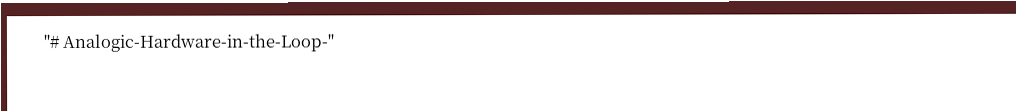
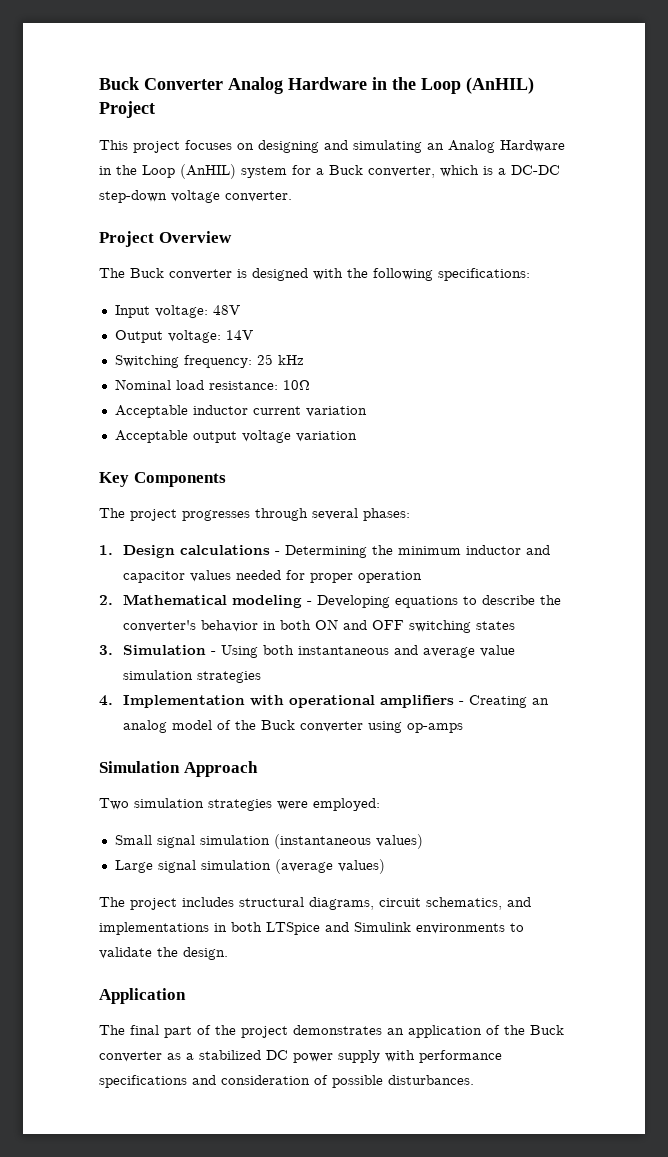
- "# Analogic-Hardware-in-the-Loop-"
+ Buck Converter Analog Hardware in the Loop (AnHIL) Project
+ This project focuses on designing and simulating an Analog Hardware in the Loop (AnHIL) system for a Buck converter, which is a DC-DC step-down voltage converter.
+ Project Overview
+ The Buck converter is designed with the following specifications:
+ Input voltage: 48V
+ Output voltage: 14V
+ Switching frequency: 25 kHz
+ Nominal load resistance: 10Ω
+ Acceptable inductor current variation
+ Acceptable output voltage variation
+ Key Components
+ The project progresses through several phases:
+ 1. Design calculations - Determining the minimum inductor and capacitor values needed for proper operation
+ 2. Mathematical modeling - Developing equations to describe the converter's behavior in both ON and OFF switching states
+ 3. Simulation - Using both instantaneous and average value simulation strategies
+ 4. Implementation with operational amplifiers - Creating an analog model of the Buck converter using op-amps
+ Simulation Approach
+ Two simulation strategies were employed:
+ Small signal simulation (instantaneous values)
+ Large signal simulation (average values)
+ The project includes structural diagrams, circuit schematics, and implementations in both LTSpice and Simulink environments to validate the design.
+ Application
+ The final part of the project demonstrates an application of the Buck converter as a stabilized DC power supply with performance specifications and consideration of possible disturbances.

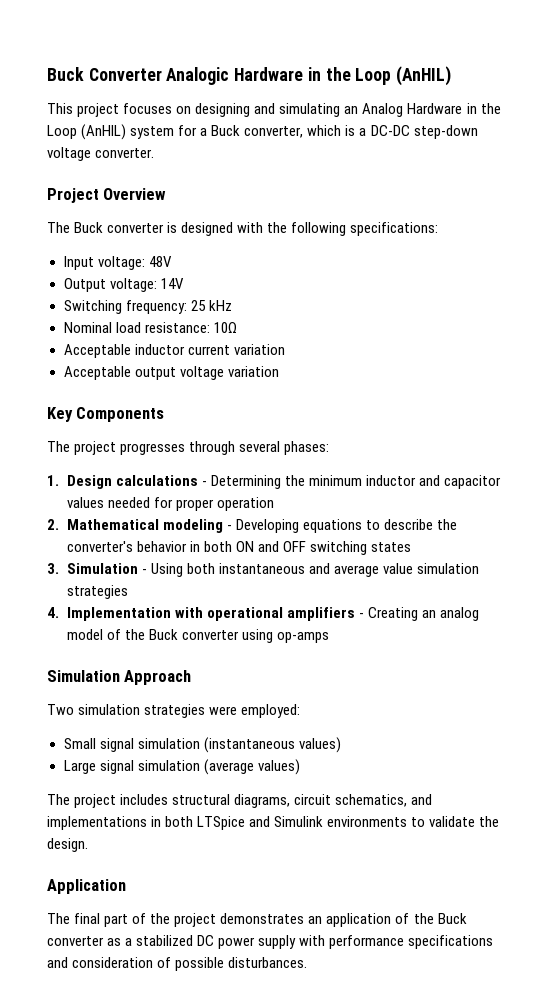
- Buck Converter Analog Hardware in the Loop (AnHIL) Project
+ Buck Converter Analogic Hardware in the Loop (AnHIL)

